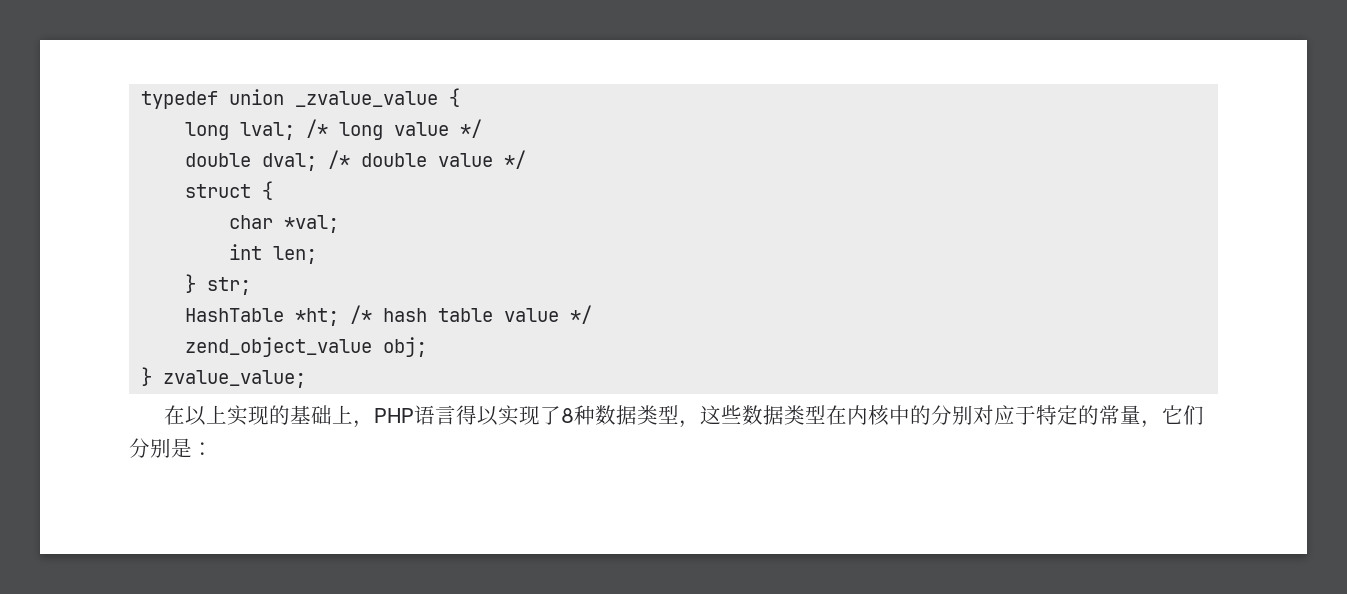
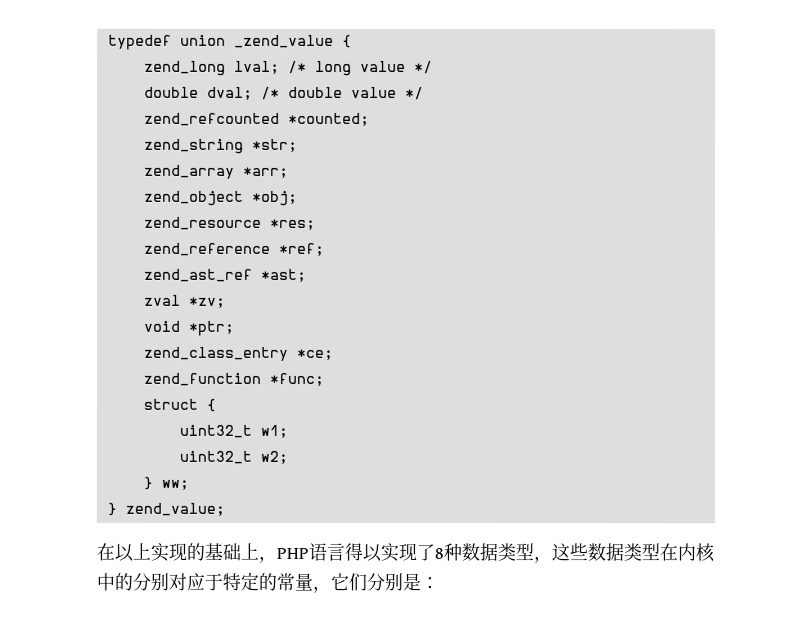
- typedef union _zvalue_value {
- long lval; /* long value */
+ typedef union _zend_value {
+ zend_long lval; /* long value */
+ zend_refcounted *counted;
+ zend_string *str;
+ zend_array *arr;
+ zend_object *obj;
+ zend_resource *res;
+ zend_reference *ref;
+ zend_ast_ref *ast;
+ zval *zv;
+ void *ptr;
+ zend_class_entry *ce;
+ zend_function *func;
  struct {
- char *val;
- int len;
- } str;
- HashTable *ht; /* hash table value */
- zend_object_value obj;
- } zvalue_value;
+ uint32_t w1;
+ uint32_t w2;
+ } ww;
+ } zend_value;

